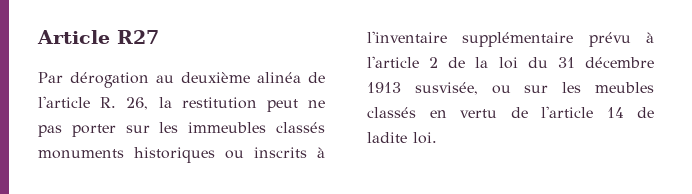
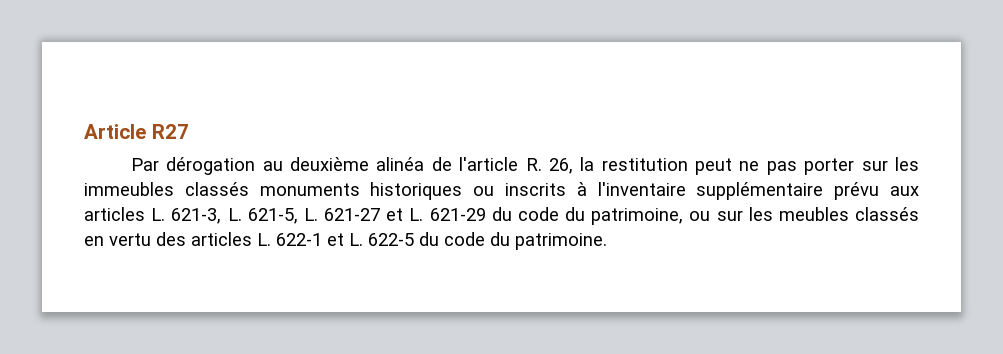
- Par dérogation au deuxième alinéa de l'article R. 26, la restitution peut ne pas porter sur les immeubles classés monuments historiques ou inscrits à l'inventaire supplémentaire prévu à l'article 2 de la loi du 31 décembre 1913 susvisée, ou sur les meubles classés en vertu de l'article 14 de ladite loi.
+ Par dérogation au deuxième alinéa de l'article R. 26, la restitution peut ne pas porter sur les immeubles classés monuments historiques ou inscrits à l'inventaire supplémentaire prévu aux articles L. 621-3, L. 621-5, L. 621-27 et L. 621-29 du code du patrimoine, ou sur les meubles classés en vertu des articles L. 622-1 et L. 622-5 du code du patrimoine.

